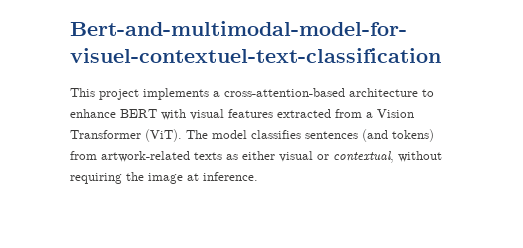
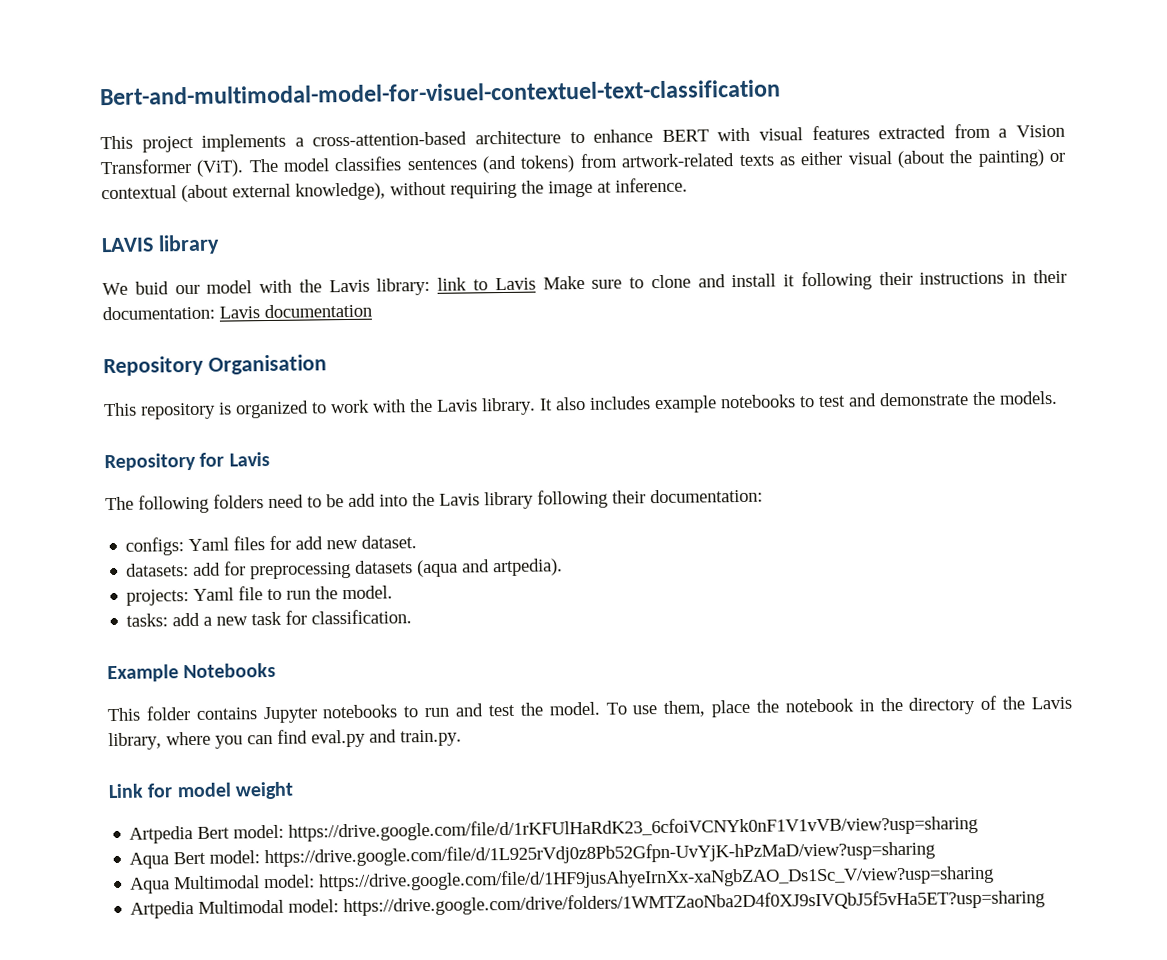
- The model classifies sentences (and tokens) from artwork-related texts as either visual or contextual, without requiring the image at inference.
+ The model classifies sentences (and tokens) from artwork-related texts as either visual (about the painting) or contextual (about external knowledge), without requiring the image at inference.
+ LAVIS library
+ We buid our model with the Lavis library: link to Lavis Make sure to clone and install it following their instructions in their documentation: Lavis documentation
+ Repository Organisation
+ This repository is organized to work with the Lavis library. It also includes example notebooks to test and demonstrate the models.
+ Repository for Lavis
+ The following folders need to be add into the Lavis library following their documentation:
+ configs: Yaml files for add new dataset.
+ datasets: add for preprocessing datasets (aqua and artpedia).
+ projects: Yaml file to run the model.
+ tasks: add a new task for classification.
+ Example Notebooks
+ This folder contains Jupyter notebooks to run and test the model. To use them, place the notebook in the directory of the Lavis library, where you can find eval.py and train.py.
+ Link for model weight
+ Artpedia Bert model: https://drive.google.com/file/d/1rKFUlHaRdK23_6cfoiVCNYk0nF1V1vVB/view?usp=sharing
+ Aqua Bert model: https://drive.google.com/file/d/1L925rVdj0z8Pb52Gfpn-UvYjK-hPzMaD/view?usp=sharing
+ Aqua Multimodal model: https://drive.google.com/file/d/1HF9jusAhyeIrnXx-xaNgbZAO_Ds1Sc_V/view?usp=sharing
+ Artpedia Multimodal model: https://drive.google.com/drive/folders/1WMTZaoNba2D4f0XJ9sIVQbJ5f5vHa5ET?usp=sharing

